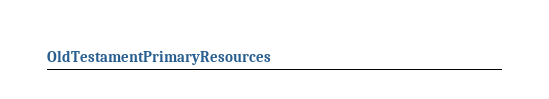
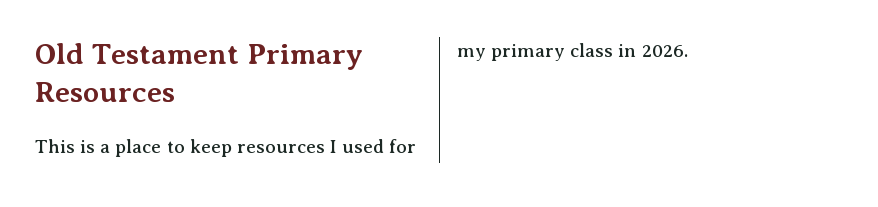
- OldTestamentPrimaryResources
+ Old Testament Primary Resources
+ This is a place to keep resources I used for my primary class in 2026.

